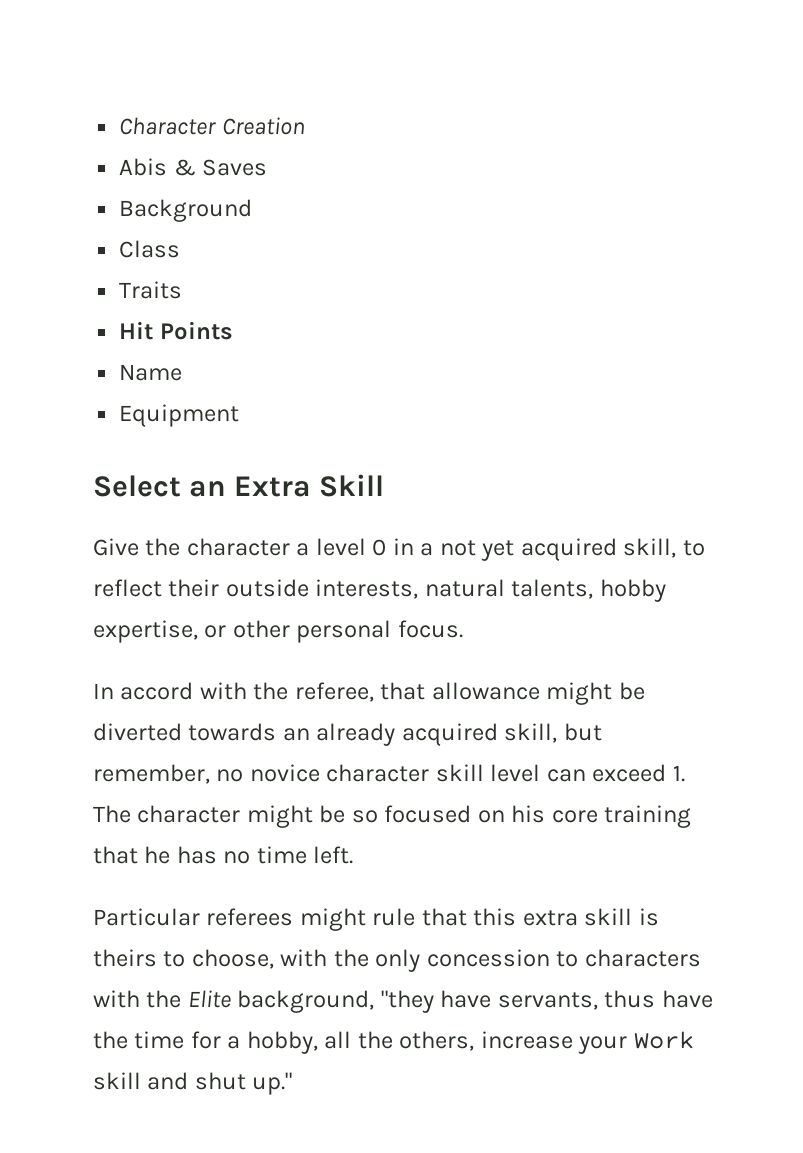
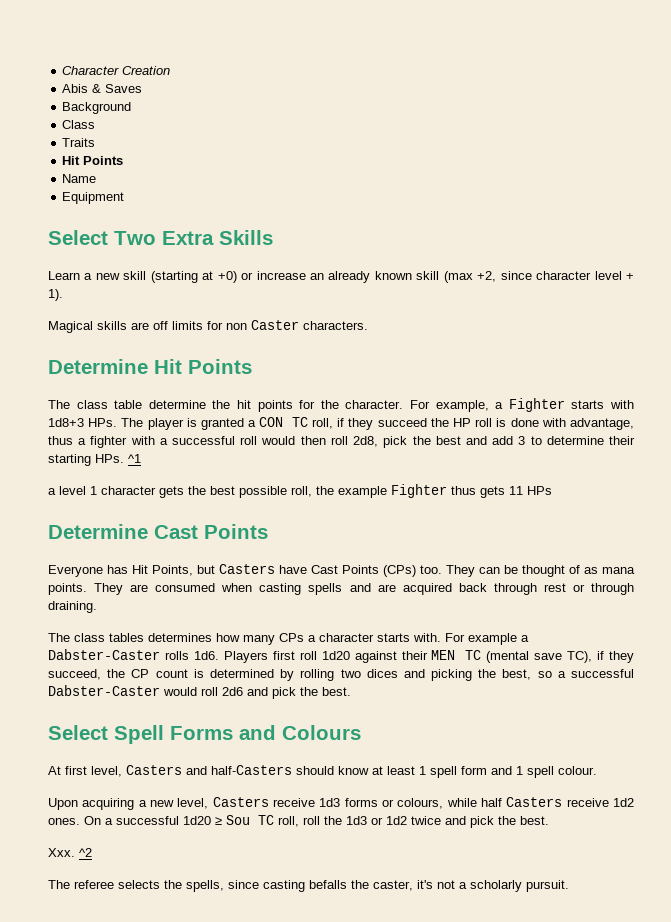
- Select an Extra Skill
- Give the character a level 0 in a not yet acquired skill, to reflect their outside interests, natural talents, hobby expertise, or other personal focus.
- In accord with the referee, that allowance might be diverted towards an already acquired skill, but remember, no novice character skill level can exceed 1. The character might be so focused on his core training that he has no time left.
- Particular referees might rule that this extra skill is theirs to choose, with the only concession to characters with the Elite background, "they have servants, thus have the time for a hobby, all the others, increase your Work skill and shut up."
+ Select Two Extra Skills
+ Learn a new skill (starting at +0) or increase an already known skill (max +2, since character level + 1).
+ Magical skills are off limits for non Caster characters.
+ Determine Hit Points
+ The class table determine the hit points for the character. For example, a Fighter starts with 1d8+3 HPs. The player is granted a CON TC roll, if they succeed the HP roll is done with advantage, thus a fighter with a successful roll would then roll 2d8, pick the best and add 3 to determine their starting HPs. ^1
+ a level 1 character gets the best possible roll, the example Fighter thus gets 11 HPs
+ Determine Cast Points
+ Everyone has Hit Points, but Casters have Cast Points (CPs) too. They can be thought of as mana points. They are consumed when casting spells and are acquired back through rest or through draining.
+ The class tables determines how many CPs a character starts with. For example a Dabster-Caster rolls 1d6. Players first roll 1d20 against their MEN TC (mental save TC), if they succeed, the CP count is determined by rolling two dices and picking the best, so a successful Dabster-Caster would roll 2d6 and pick the best.
+ Select Spell Forms and Colours
+ At first level, Casters and half-Casters should know at least 1 spell form and 1 spell colour.
+ Upon acquiring a new level, Casters receive 1d3 forms or colours, while half Casters receive 1d2 ones. On a successful 1d20 ≥ Sou TC roll, roll the 1d3 or 1d2 twice and pick the best.
+ Xxx. ^2
+ The referee selects the spells, since casting befalls the caster, it's not a scholarly pursuit.

